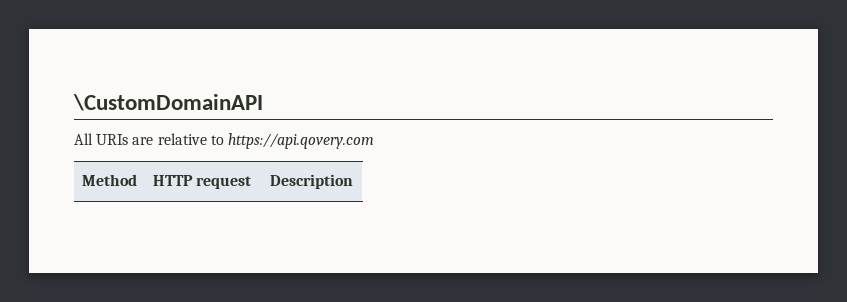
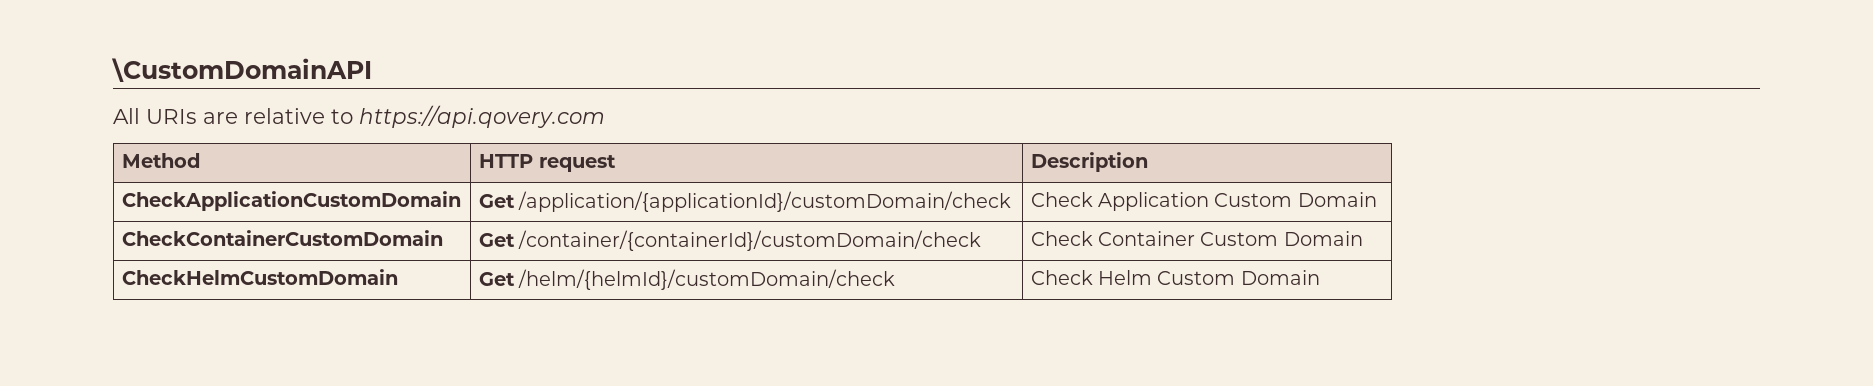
+ CheckApplicationCustomDomain | Get /application/{applicationId}/customDomain/check | Check Application Custom Domain
+ CheckContainerCustomDomain | Get /container/{containerId}/customDomain/check | Check Container Custom Domain
+ CheckHelmCustomDomain | Get /helm/{helmId}/customDomain/check | Check Helm Custom Domain

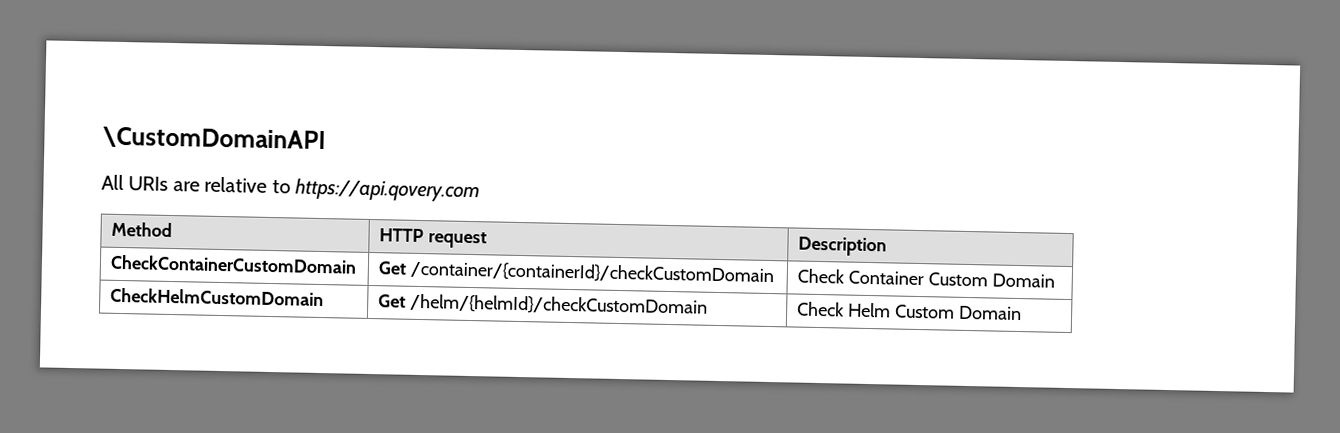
- CheckApplicationCustomDomain | Get /application/{applicationId}/customDomain/check | Check Application Custom Domain
- CheckContainerCustomDomain | Get /container/{containerId}/customDomain/check | Check Container Custom Domain
+ CheckContainerCustomDomain | Get /container/{containerId}/checkCustomDomain | Check Container Custom Domain
- CheckHelmCustomDomain | Get /helm/{helmId}/customDomain/check | Check Helm Custom Domain
+ CheckHelmCustomDomain | Get /helm/{helmId}/checkCustomDomain | Check Helm Custom Domain

